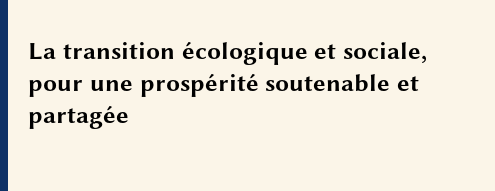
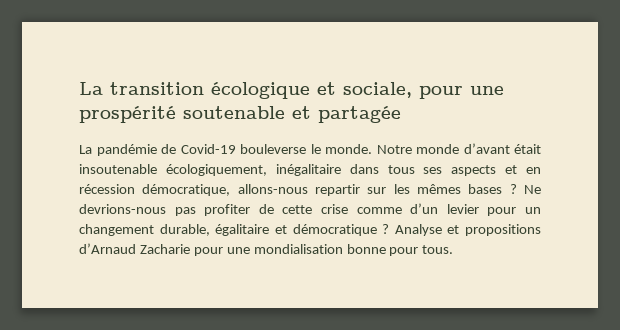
+ La pandémie de Covid-19 bouleverse le monde. Notre monde d’avant était insoutenable écologiquement, inégalitaire dans tous ses aspects et en récession démocratique, allons-nous repartir sur les mêmes bases ? Ne devrions-nous pas profiter de cette crise comme d’un levier pour un changement durable, égalitaire et démocratique ? Analyse et propositions d’Arnaud Zacharie pour une mondialisation bonne pour tous.

